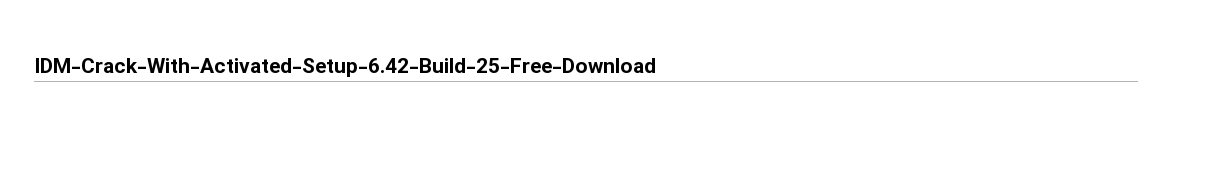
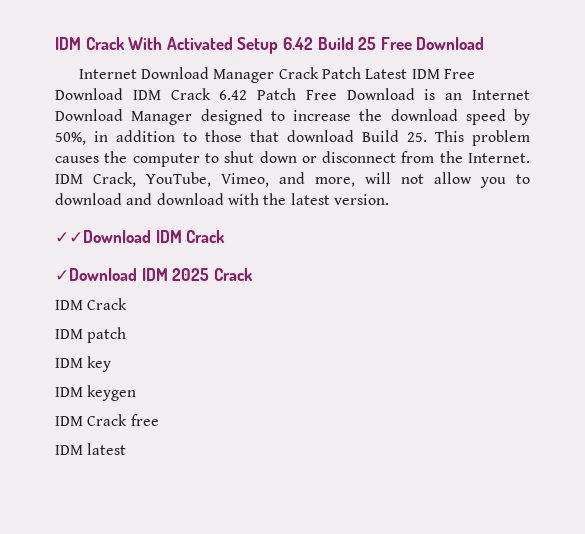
- IDM-Crack-With-Activated-Setup-6.42-Build-25-Free-Download
+ IDM Crack With Activated Setup 6.42 Build 25 Free Download
+ Internet Download Manager Crack Patch Latest IDM Free Download IDM Crack 6.42 Patch Free Download is an Internet Download Manager designed to increase the download speed by 50%, in addition to those that download Build 25. This problem causes the computer to shut down or disconnect from the Internet. IDM Crack, YouTube, Vimeo, and more, will not allow you to download and download with the latest version.
+ ✓✓Download IDM Crack
+ ✓Download IDM 2025 Crack
+ IDM Crack
+ IDM patch
+ IDM key
+ IDM keygen
+ IDM Crack free
+ IDM latest

